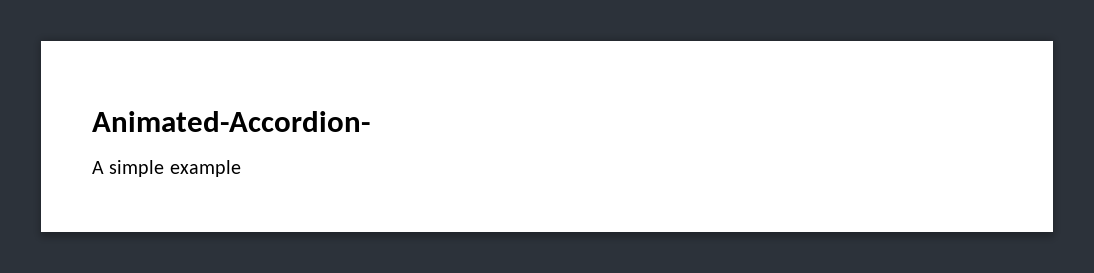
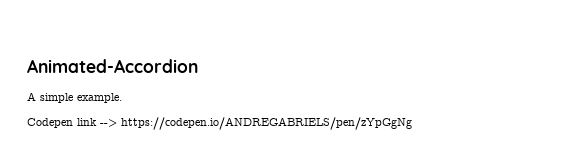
- Animated-Accordion-
+ Animated-Accordion
- A simple example
+ A simple example.
+ Codepen link --> https://codepen.io/ANDREGABRIELS/pen/zYpGgNg

